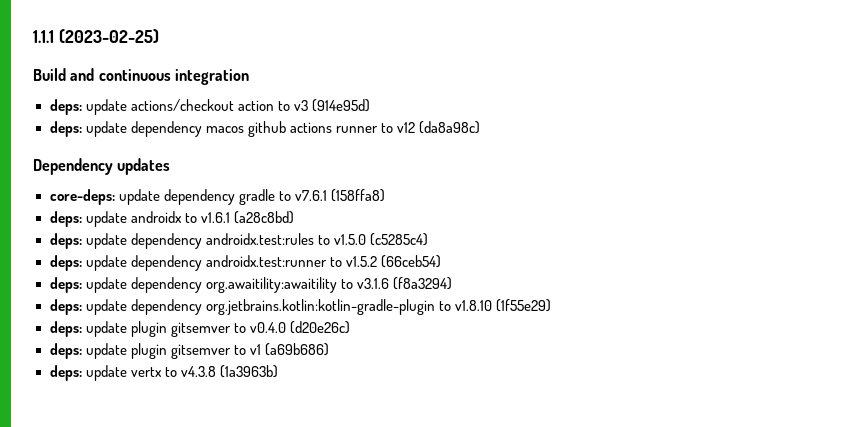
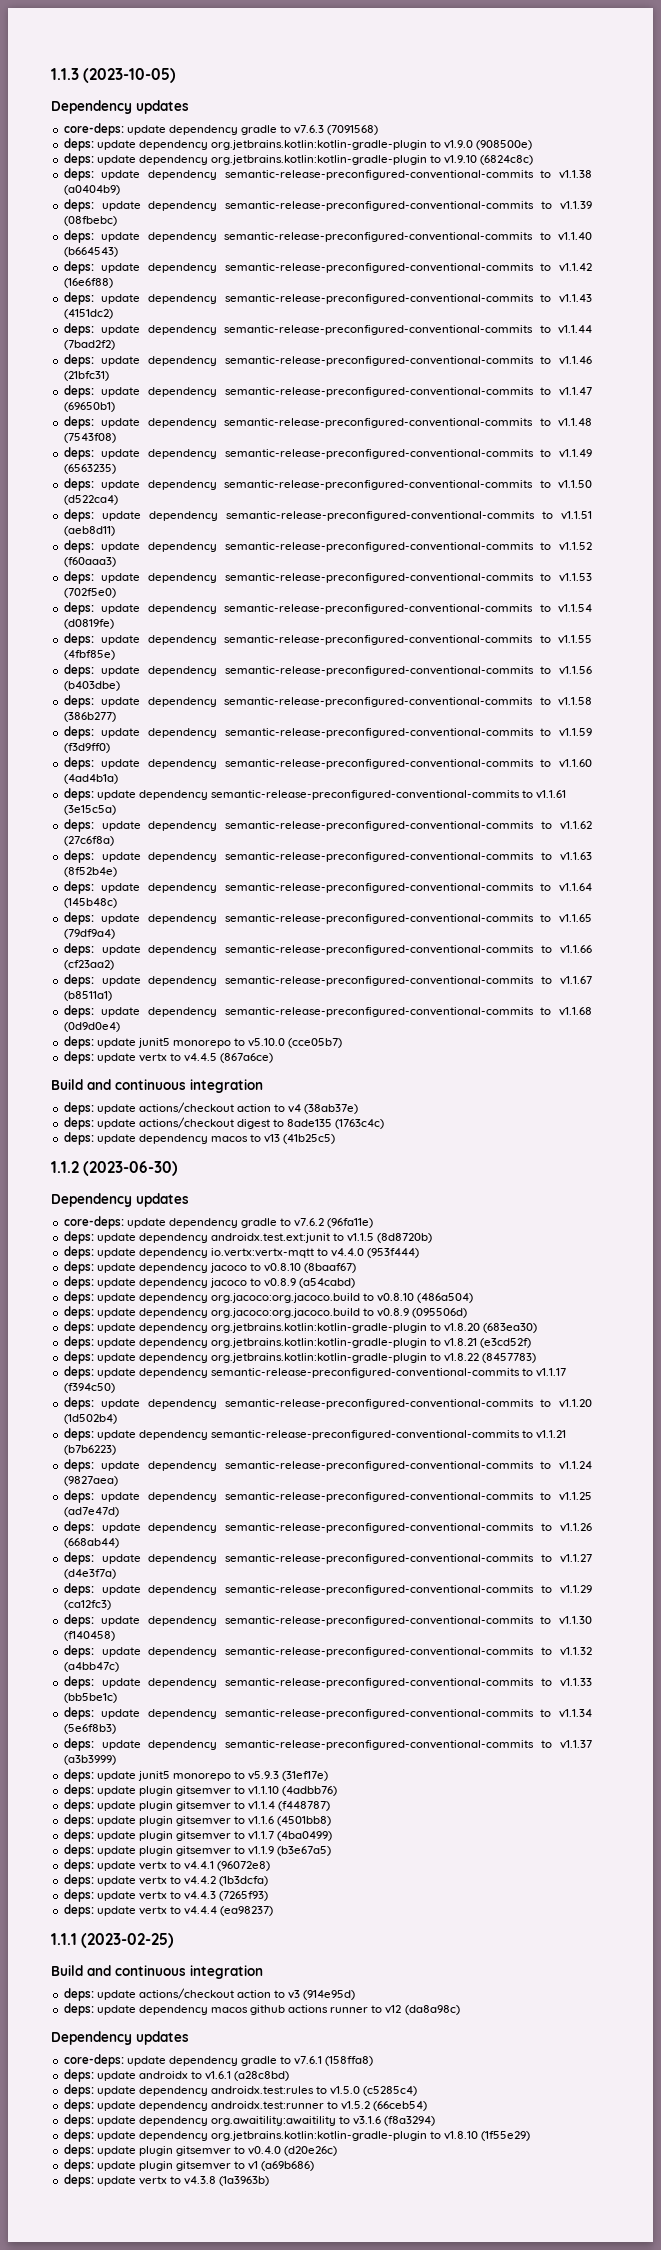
+ 1.1.3 (2023-10-05)
+ Dependency updates
+ core-deps: update dependency gradle to v7.6.3 (7091568)
+ deps: update dependency org.jetbrains.kotlin:kotlin-gradle-plugin to v1.9.0 (908500e)
+ deps: update dependency org.jetbrains.kotlin:kotlin-gradle-plugin to v1.9.10 (6824c8c)
+ deps: update dependency semantic-release-preconfigured-conventional-commits to v1.1.38 (a0404b9)
+ deps: update dependency semantic-release-preconfigured-conventional-commits to v1.1.39 (08fbebc)
+ deps: update dependency semantic-release-preconfigured-conventional-commits to v1.1.40 (b664543)
+ deps: update dependency semantic-release-preconfigured-conventional-commits to v1.1.42 (16e6f88)
+ deps: update dependency semantic-release-preconfigured-conventional-commits to v1.1.43 (4151dc2)
+ deps: update dependency semantic-release-preconfigured-conventional-commits to v1.1.44 (7bad2f2)
+ deps: update dependency semantic-release-preconfigured-conventional-commits to v1.1.46 (21bfc31)
+ deps: update dependency semantic-release-preconfigured-conventional-commits to v1.1.47 (69650b1)
+ deps: update dependency semantic-release-preconfigured-conventional-commits to v1.1.48 (7543f08)
+ deps: update dependency semantic-release-preconfigured-conventional-commits to v1.1.49 (6563235)
+ deps: update dependency semantic-release-preconfigured-conventional-commits to v1.1.50 (d522ca4)
+ deps: update dependency semantic-release-preconfigured-conventional-commits to v1.1.51 (aeb8d11)
+ deps: update dependency semantic-release-preconfigured-conventional-commits to v1.1.52 (f60aaa3)
+ deps: update dependency semantic-release-preconfigured-conventional-commits to v1.1.53 (702f5e0)
+ deps: update dependency semantic-release-preconfigured-conventional-commits to v1.1.54 (d0819fe)
+ deps: update dependency semantic-release-preconfigured-conventional-commits to v1.1.55 (4fbf85e)
+ deps: update dependency semantic-release-preconfigured-conventional-commits to v1.1.56 (b403dbe)
+ deps: update dependency semantic-release-preconfigured-conventional-commits to v1.1.58 (386b277)
+ deps: update dependency semantic-release-preconfigured-conventional-commits to v1.1.59 (f3d9ff0)
+ deps: update dependency semantic-release-preconfigured-conventional-commits to v1.1.60 (4ad4b1a)
+ deps: update dependency semantic-release-preconfigured-conventional-commits to v1.1.61 (3e15c5a)
+ deps: update dependency semantic-release-preconfigured-conventional-commits to v1.1.62 (27c6f8a)
+ deps: update dependency semantic-release-preconfigured-conventional-commits to v1.1.63 (8f52b4e)
+ deps: update dependency semantic-release-preconfigured-conventional-commits to v1.1.64 (145b48c)
+ deps: update dependency semantic-release-preconfigured-conventional-commits to v1.1.65 (79df9a4)
+ deps: update dependency semantic-release-preconfigured-conventional-commits to v1.1.66 (cf23aa2)
+ deps: update dependency semantic-release-preconfigured-conventional-commits to v1.1.67 (b8511a1)
+ deps: update dependency semantic-release-preconfigured-conventional-commits to v1.1.68 (0d9d0e4)
+ deps: update junit5 monorepo to v5.10.0 (cce05b7)
+ deps: update vertx to v4.4.5 (867a6ce)
+ Build and continuous integration
+ deps: update actions/checkout action to v4 (38ab37e)
+ deps: update actions/checkout digest to 8ade135 (1763c4c)
+ deps: update dependency macos to v13 (41b25c5)
+ 1.1.2 (2023-06-30)
+ Dependency updates
+ core-deps: update dependency gradle to v7.6.2 (96fa11e)
+ deps: update dependency androidx.test.ext:junit to v1.1.5 (8d8720b)
+ deps: update dependency io.vertx:vertx-mqtt to v4.4.0 (953f444)
+ deps: update dependency jacoco to v0.8.10 (8baaf67)
+ deps: update dependency jacoco to v0.8.9 (a54cabd)
+ deps: update dependency org.jacoco:org.jacoco.build to v0.8.10 (486a504)
+ deps: update dependency org.jacoco:org.jacoco.build to v0.8.9 (095506d)
+ deps: update dependency org.jetbrains.kotlin:kotlin-gradle-plugin to v1.8.20 (683ea30)
+ deps: update dependency org.jetbrains.kotlin:kotlin-gradle-plugin to v1.8.21 (e3cd52f)
+ deps: update dependency org.jetbrains.kotlin:kotlin-gradle-plugin to v1.8.22 (8457783)
+ deps: update dependency semantic-release-preconfigured-conventional-commits to v1.1.17 (f394c50)
+ deps: update dependency semantic-release-preconfigured-conventional-commits to v1.1.20 (1d502b4)
+ deps: update dependency semantic-release-preconfigured-conventional-commits to v1.1.21 (b7b6223)
+ deps: update dependency semantic-release-preconfigured-conventional-commits to v1.1.24 (9827aea)
+ deps: update dependency semantic-release-preconfigured-conventional-commits to v1.1.25 (ad7e47d)
+ deps: update dependency semantic-release-preconfigured-conventional-commits to v1.1.26 (668ab44)
+ deps: update dependency semantic-release-preconfigured-conventional-commits to v1.1.27 (d4e3f7a)
+ deps: update dependency semantic-release-preconfigured-conventional-commits to v1.1.29 (ca12fc3)
+ deps: update dependency semantic-release-preconfigured-conventional-commits to v1.1.30 (f140458)
+ deps: update dependency semantic-release-preconfigured-conventional-commits to v1.1.32 (a4bb47c)
+ deps: update dependency semantic-release-preconfigured-conventional-commits to v1.1.33 (bb5be1c)
+ deps: update dependency semantic-release-preconfigured-conventional-commits to v1.1.34 (5e6f8b3)
+ deps: update dependency semantic-release-preconfigured-conventional-commits to v1.1.37 (a3b3999)
+ deps: update junit5 monorepo to v5.9.3 (31ef17e)
+ deps: update plugin gitsemver to v1.1.10 (4adbb76)
+ deps: update plugin gitsemver to v1.1.4 (f448787)
+ deps: update plugin gitsemver to v1.1.6 (4501bb8)
+ deps: update plugin gitsemver to v1.1.7 (4ba0499)
+ deps: update plugin gitsemver to v1.1.9 (b3e67a5)
+ deps: update vertx to v4.4.1 (96072e8)
+ deps: update vertx to v4.4.2 (1b3dcfa)
+ deps: update vertx to v4.4.3 (7265f93)
+ deps: update vertx to v4.4.4 (ea98237)

